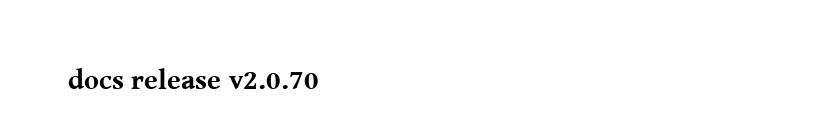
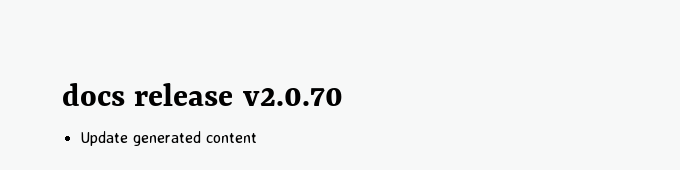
+ Update generated content

